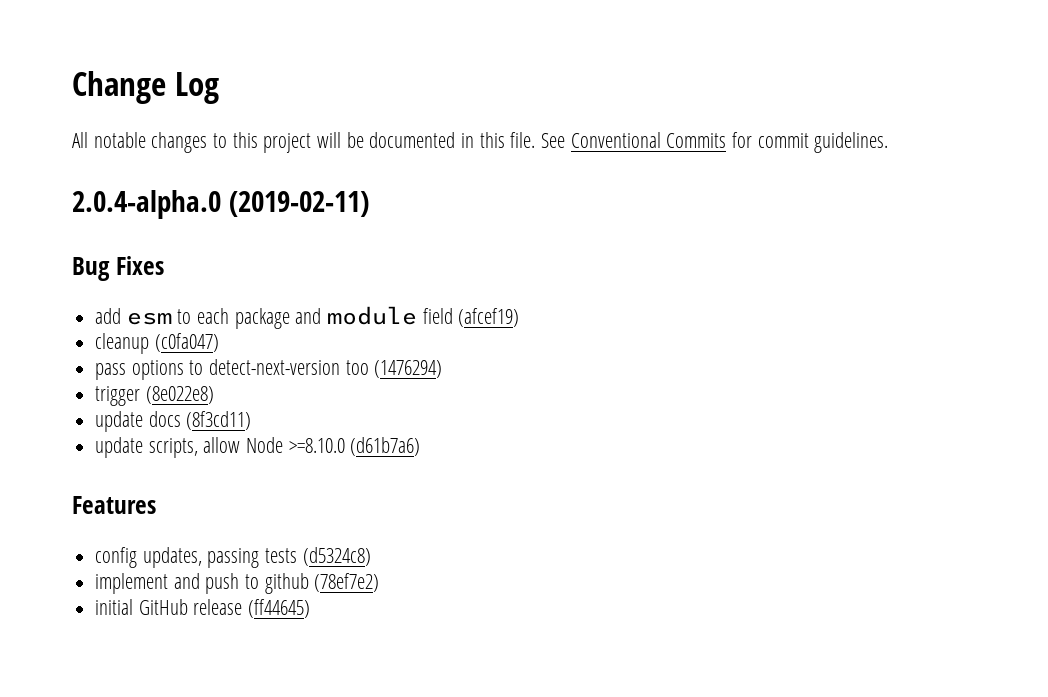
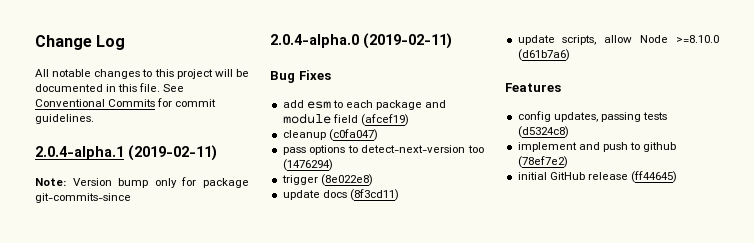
+ 2.0.4-alpha.1 (2019-02-11)
+ Note: Version bump only for package git-commits-since

